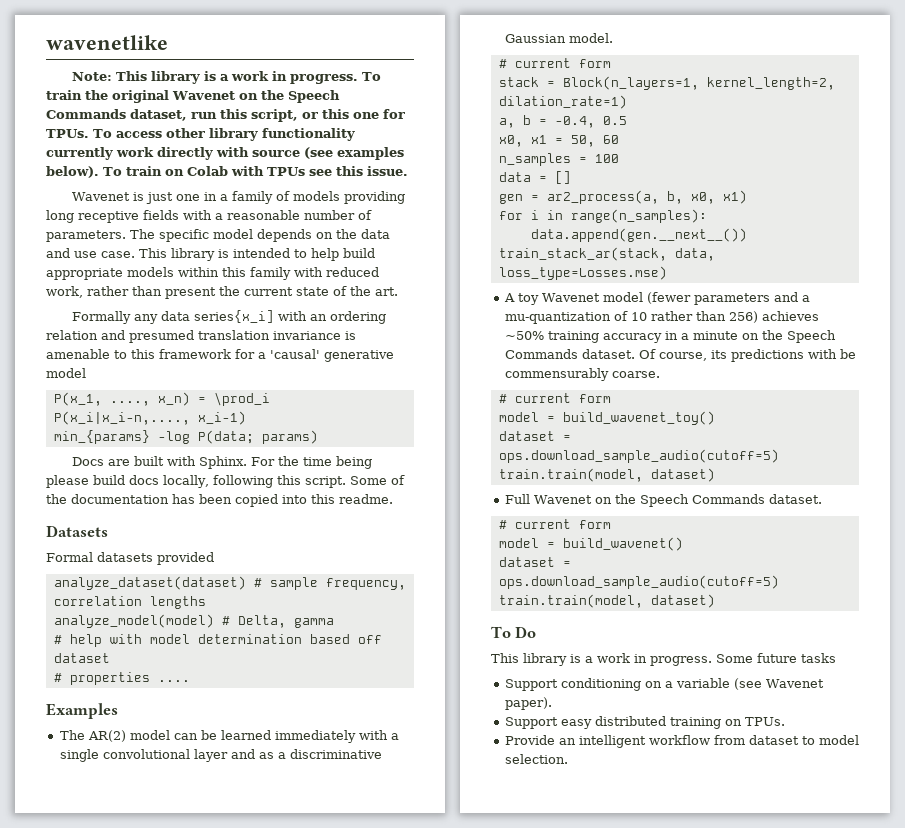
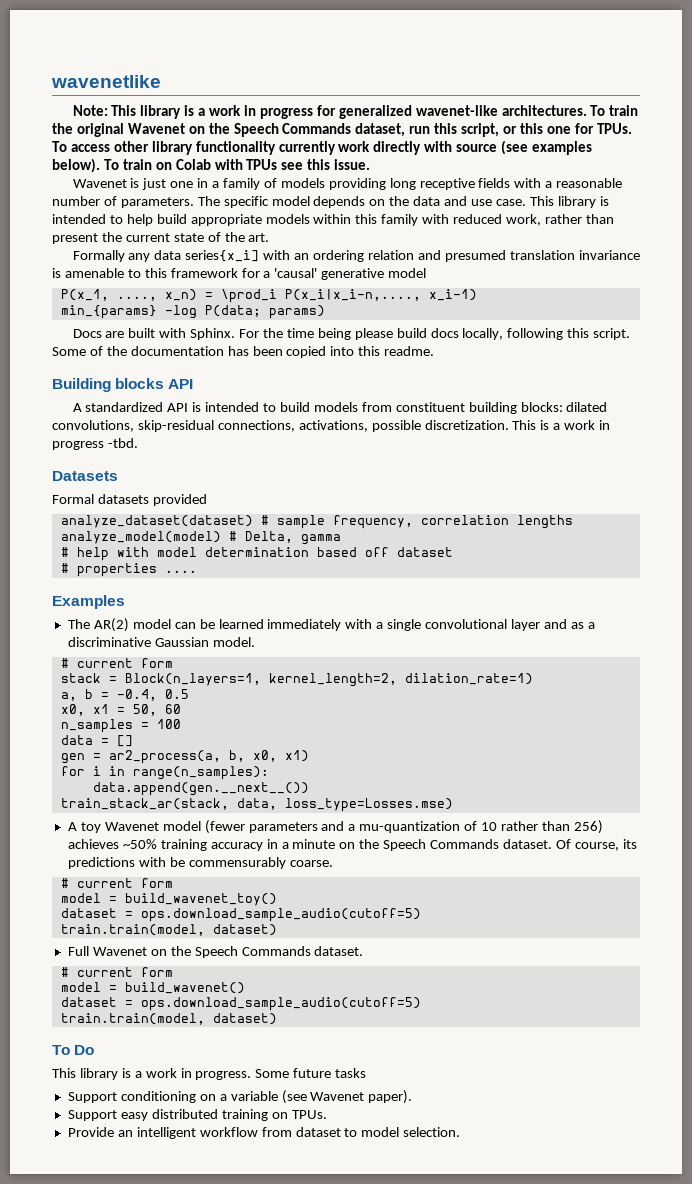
- Note: This library is a work in progress.
+ Note: This library is a work in progress for generalized wavenet-like architectures.
+ Building blocks API
+ A standardized API is intended to build models from constituent building blocks: dilated convolutions, skip-residual connections, activations, possible discretization. This is a work in progress -tbd.

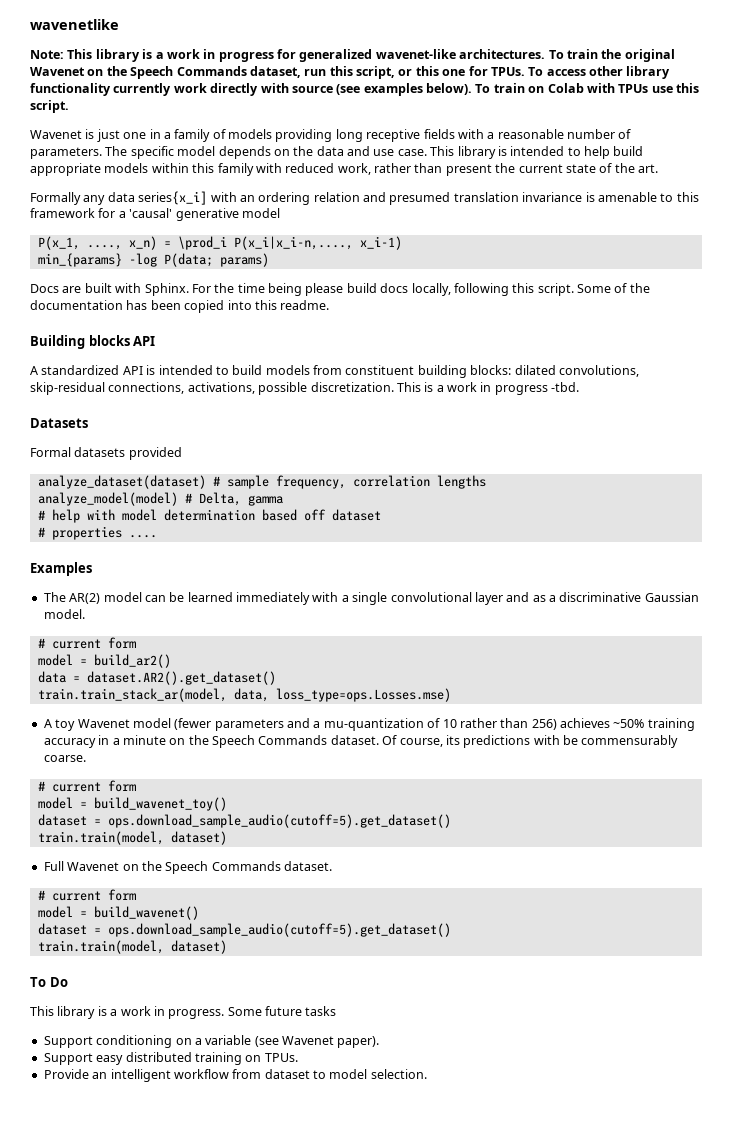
- To train on Colab with TPUs see this issue.
+ To train on Colab with TPUs use this script.
- stack = Block(n_layers=1, kernel_length=2, dilation_rate=1)
- a, b = -0.4, 0.5
- x0, x1 = 50, 60
- n_samples = 100
- data = []
- gen = ar2_process(a, b, x0, x1)
- for i in range(n_samples):
- data.append(gen.__next__())
- train_stack_ar(stack, data, loss_type=Losses.mse)
+ model = build_ar2()
+ data = dataset.AR2().get_dataset()
+ train.train_stack_ar(model, data, loss_type=ops.Losses.mse)
  model = build_wavenet_toy()
- dataset = ops.download_sample_audio(cutoff=5)
+ dataset = ops.download_sample_audio(cutoff=5).get_dataset()
  model = build_wavenet()
- dataset = ops.download_sample_audio(cutoff=5)
+ dataset = ops.download_sample_audio(cutoff=5).get_dataset()

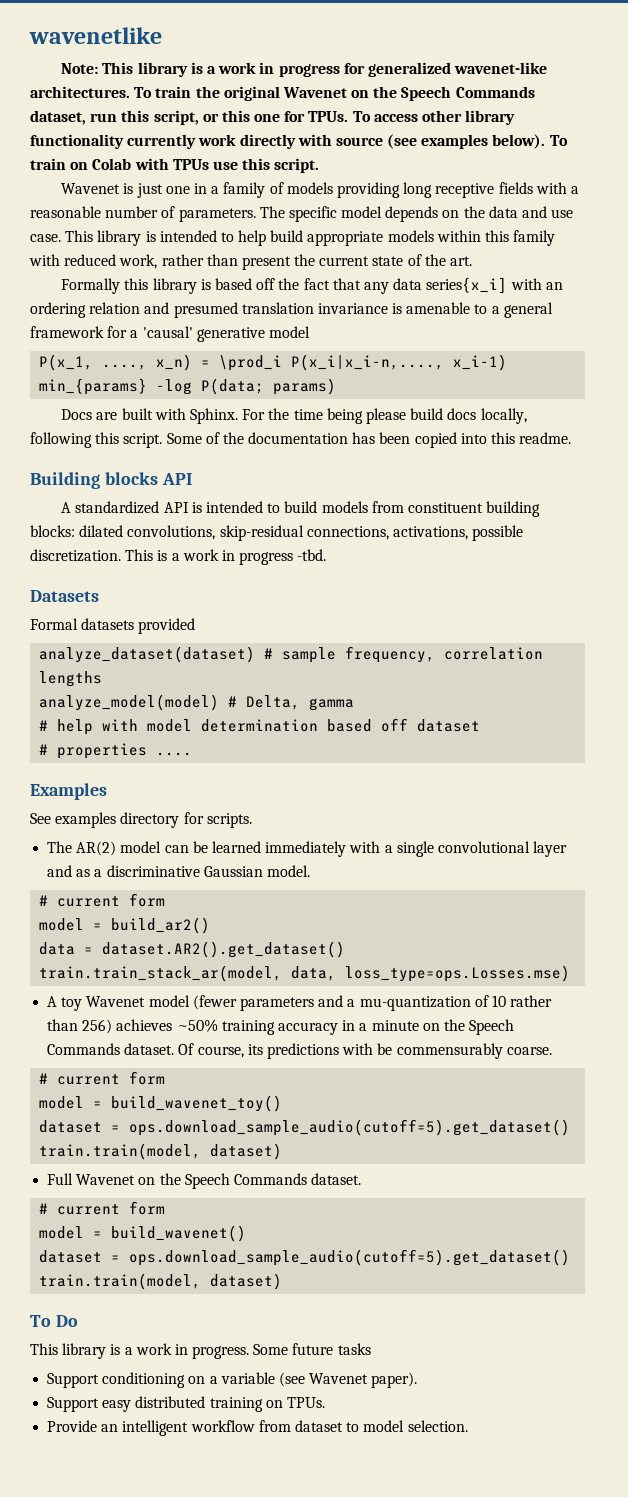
- Formally any data series{x_i] with an ordering relation and presumed translation invariance is amenable to this framework for a 'causal' generative model
+ Formally this library is based off the fact that any data series{x_i] with an ordering relation and presumed translation invariance is amenable to a general framework for a 'causal' generative model
+ See examples directory for scripts.

